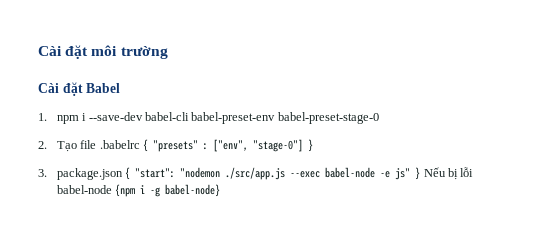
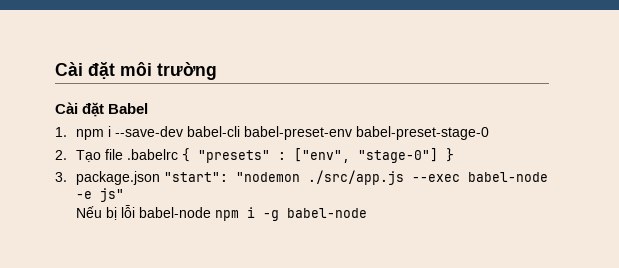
- 3. package.json { "start": "nodemon ./src/app.js --exec babel-node -e js" } Nếu bị lỗi babel-node {npm i -g babel-node}
+ 3. package.json "start": "nodemon ./src/app.js --exec babel-node -e js"
+ Nếu bị lỗi babel-node npm i -g babel-node

